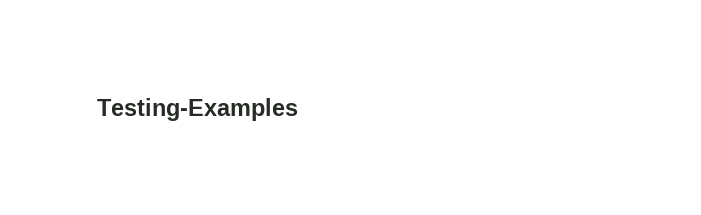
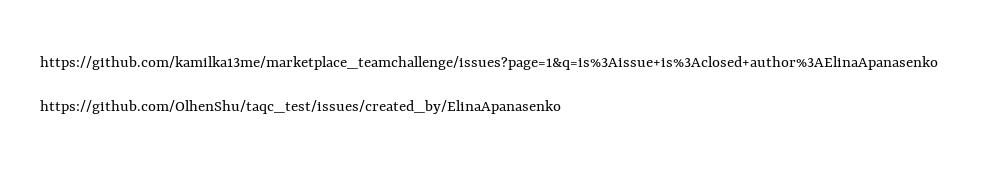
- Testing-Examples
+ https://github.com/kamilka13me/marketplace_teamchallenge/issues?page=1&q=is%3Aissue+is%3Aclosed+author%3AElinaApanasenko
+ https://github.com/OlhenShu/taqc_test/issues/created_by/ElinaApanasenko

